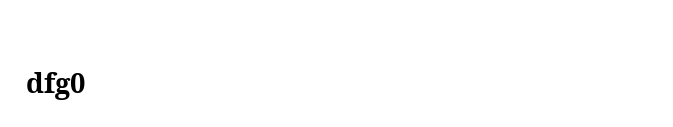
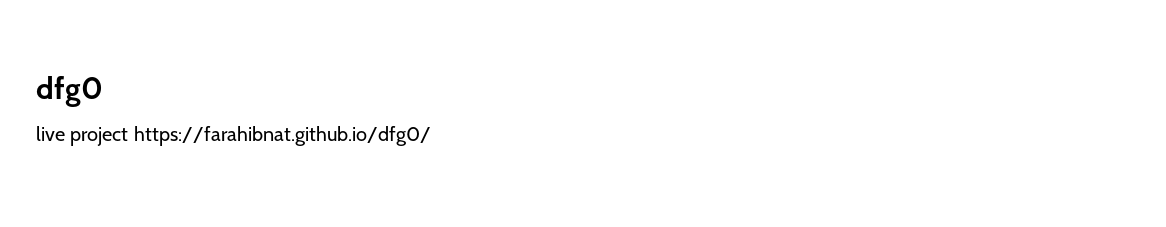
+ live project https://farahibnat.github.io/dfg0/

